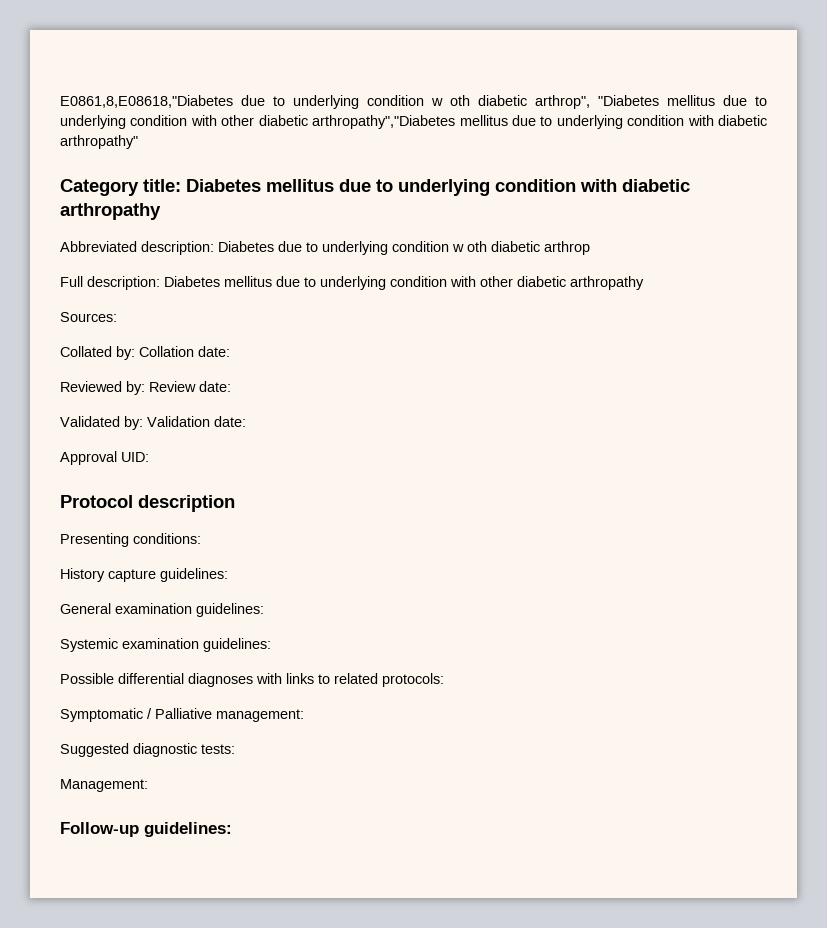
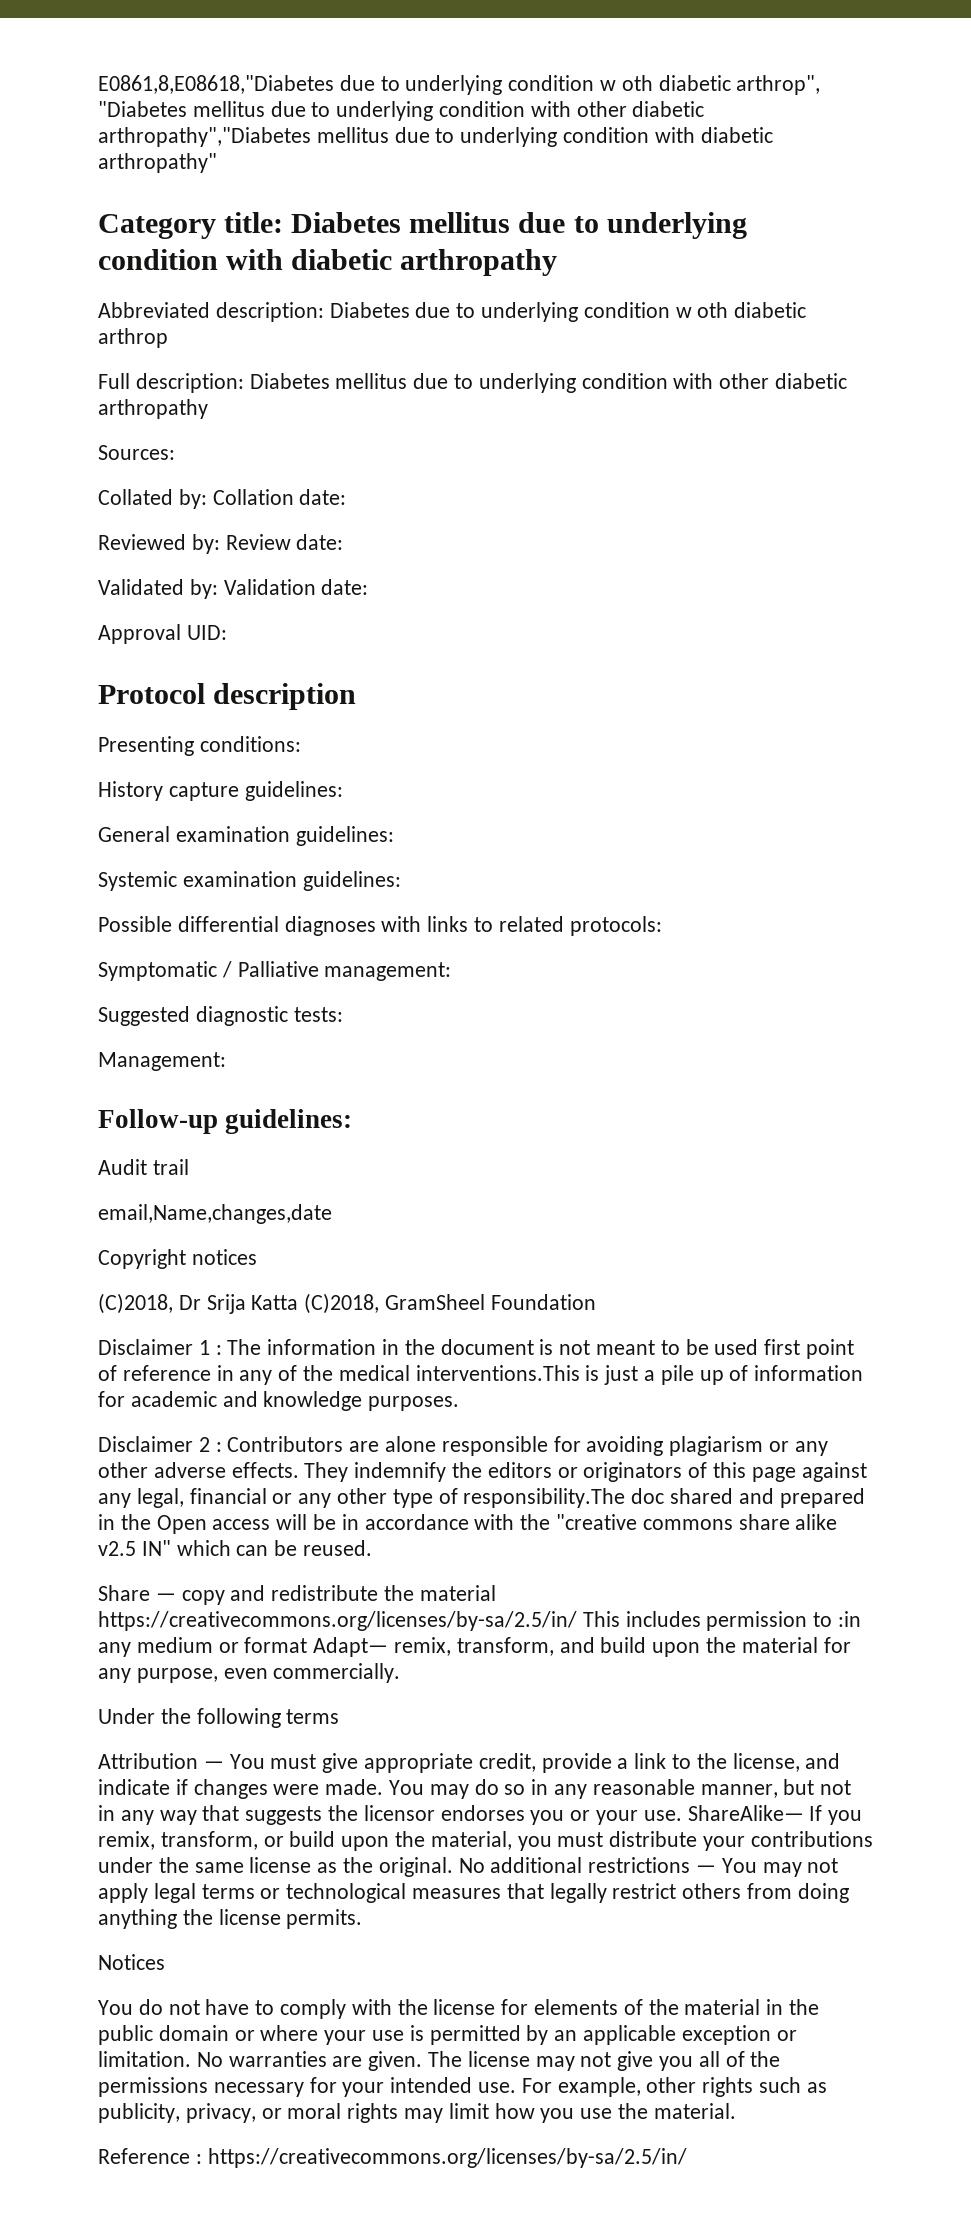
+ Audit trail
+ email,Name,changes,date
+ Copyright notices
+ (C)2018, Dr Srija Katta (C)2018, GramSheel Foundation
+ Disclaimer 1 : The information in the document is not meant to be used first point of reference in any of the medical interventions.This is just a pile up of information for academic and knowledge purposes.
+ Disclaimer 2 : Contributors are alone responsible for avoiding plagiarism or any other adverse effects. They indemnify the editors or originators of this page against any legal, financial or any other type of responsibility.The doc shared and prepared in the Open access will be in accordance with the "creative commons share alike v2.5 IN" which can be reused.
+ Share — copy and redistribute the material https://creativecommons.org/licenses/by-sa/2.5/in/ This includes permission to :in any medium or format Adapt— remix, transform, and build upon the material for any purpose, even commercially.
+ Under the following terms
+ Attribution — You must give appropriate credit, provide a link to the license, and indicate if changes were made. You may do so in any reasonable manner, but not in any way that suggests the licensor endorses you or your use. ShareAlike— If you remix, transform, or build upon the material, you must distribute your contributions under the same license as the original. No additional restrictions — You may not apply legal terms or technological measures that legally restrict others from doing anything the license permits.
+ Notices
+ You do not have to comply with the license for elements of the material in the public domain or where your use is permitted by an applicable exception or limitation. No warranties are given. The license may not give you all of the permissions necessary for your intended use. For example, other rights such as publicity, privacy, or moral rights may limit how you use the material.
+ Reference : https://creativecommons.org/licenses/by-sa/2.5/in/

